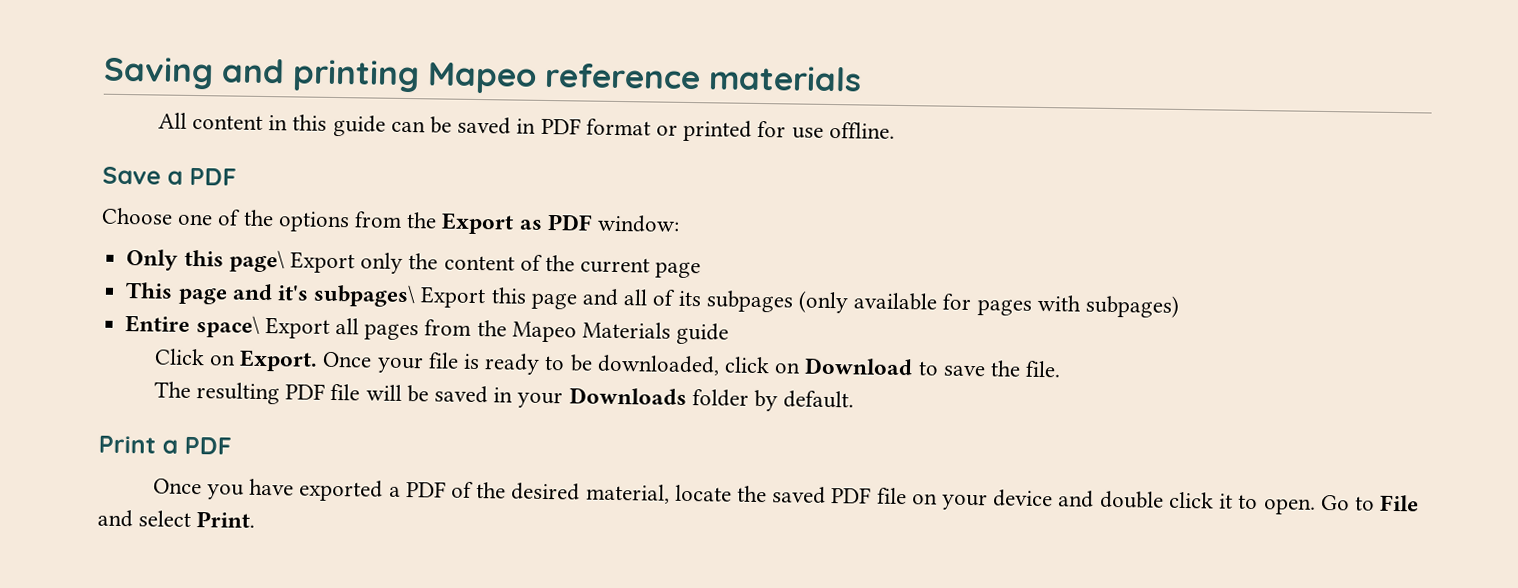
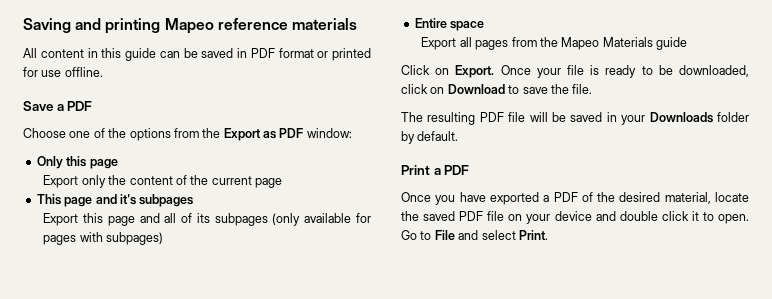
- Only this page\ Export only the content of the current page
+ Only this page
+ Export only the content of the current page
- This page and it's subpages\ Export this page and all of its subpages (only available for pages with subpages)
+ This page and it's subpages
+ Export this page and all of its subpages (only available for pages with subpages)
- Entire space\ Export all pages from the Mapeo Materials guide
+ Entire space
+ Export all pages from the Mapeo Materials guide

